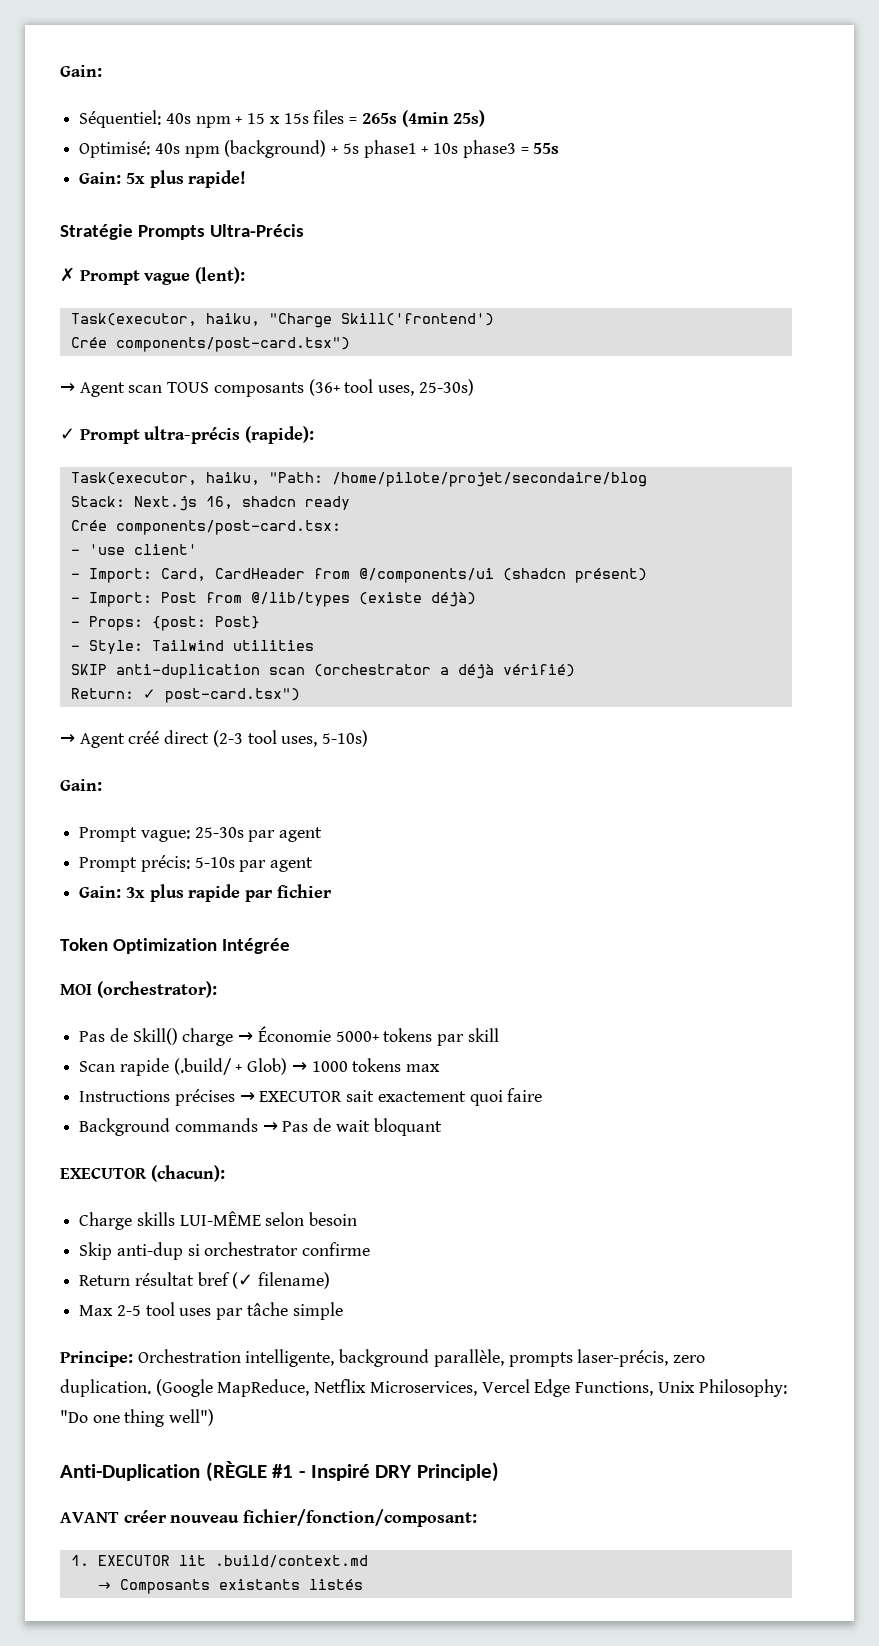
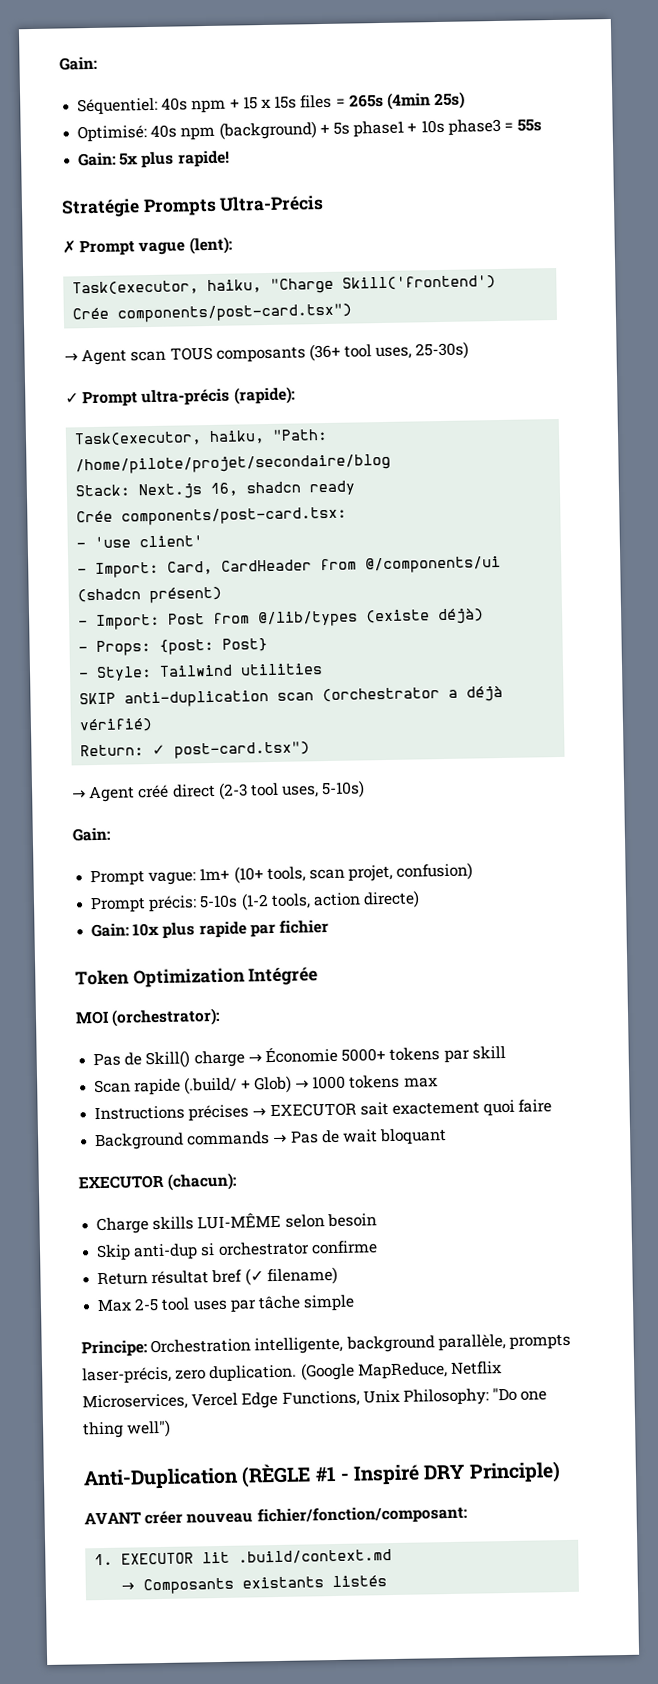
- Prompt vague: 25-30s par agent
+ Prompt vague: 1m+ (10+ tools, scan projet, confusion)
- Prompt précis: 5-10s par agent
- Gain: 3x plus rapide par fichier
+ Prompt précis: 5-10s (1-2 tools, action directe)
+ Gain: 10x plus rapide par fichier

